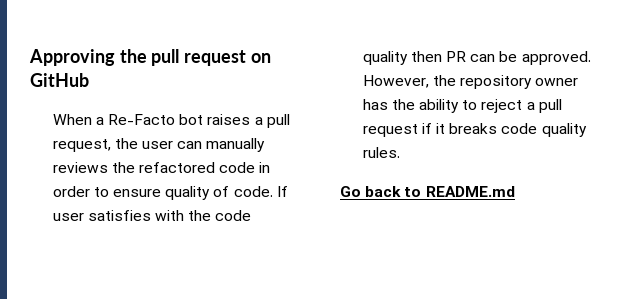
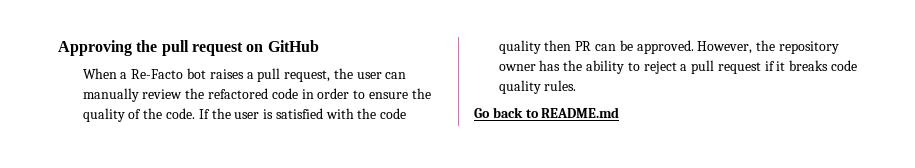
- When a Re-Facto bot raises a pull request, the user can manually reviews the refactored code in order to ensure quality of code.
+ When a Re-Facto bot raises a pull request, the user can manually review the refactored code in order to ensure the quality of the code.
- If user satisfies with the code quality then PR can be approved.
+ If the user is satisfied with the code quality then PR can be approved.

